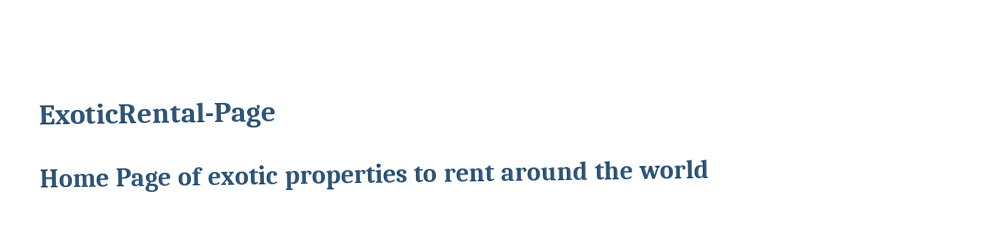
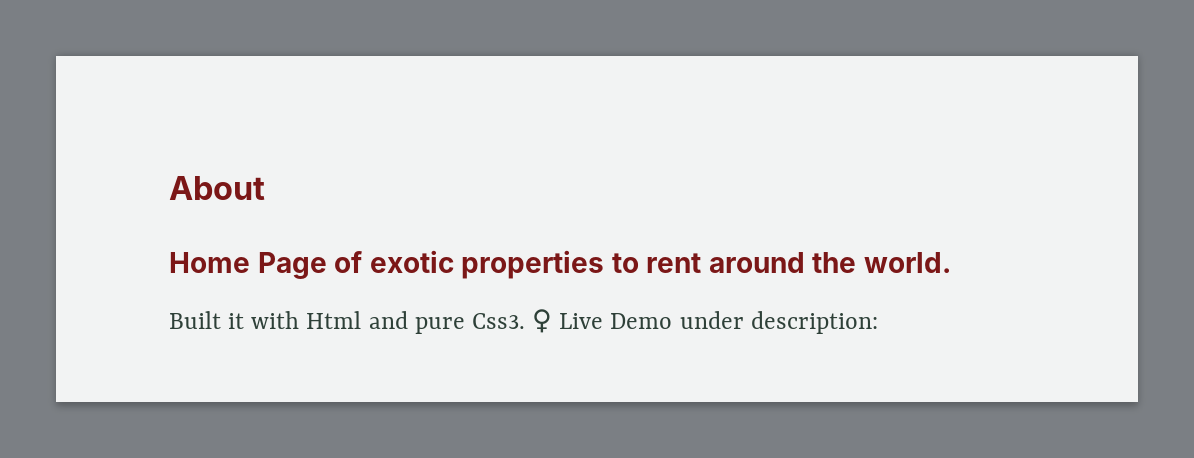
- ExoticRental-Page
+ About
- Home Page of exotic properties to rent around the world
+ Home Page of exotic properties to rent around the world.
+ Built it with Html and pure Css3. ♀ Live Demo under description:

